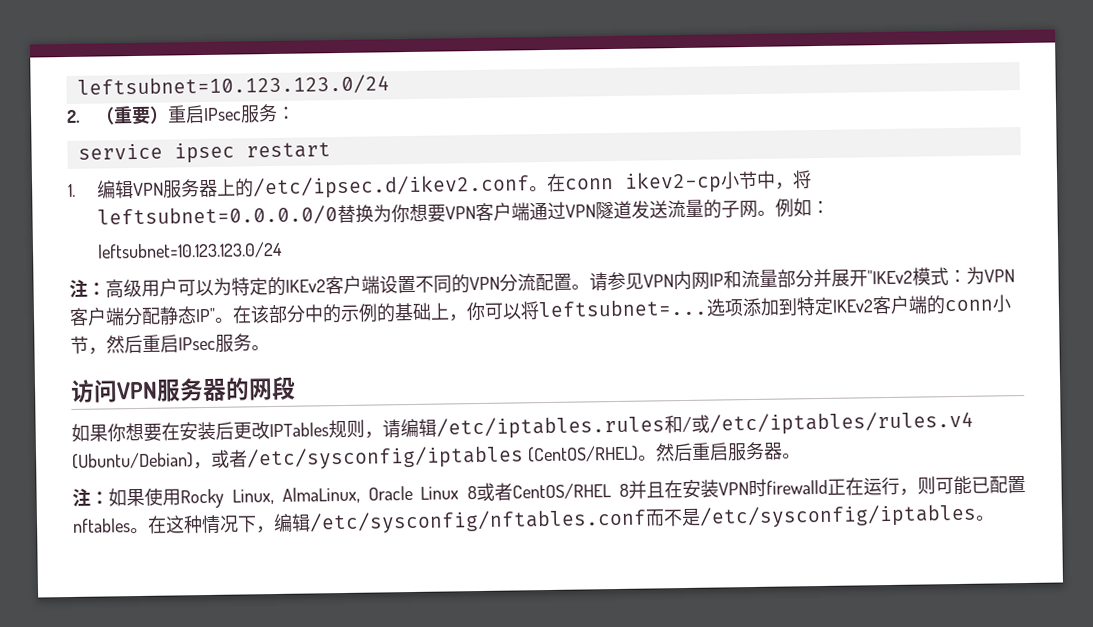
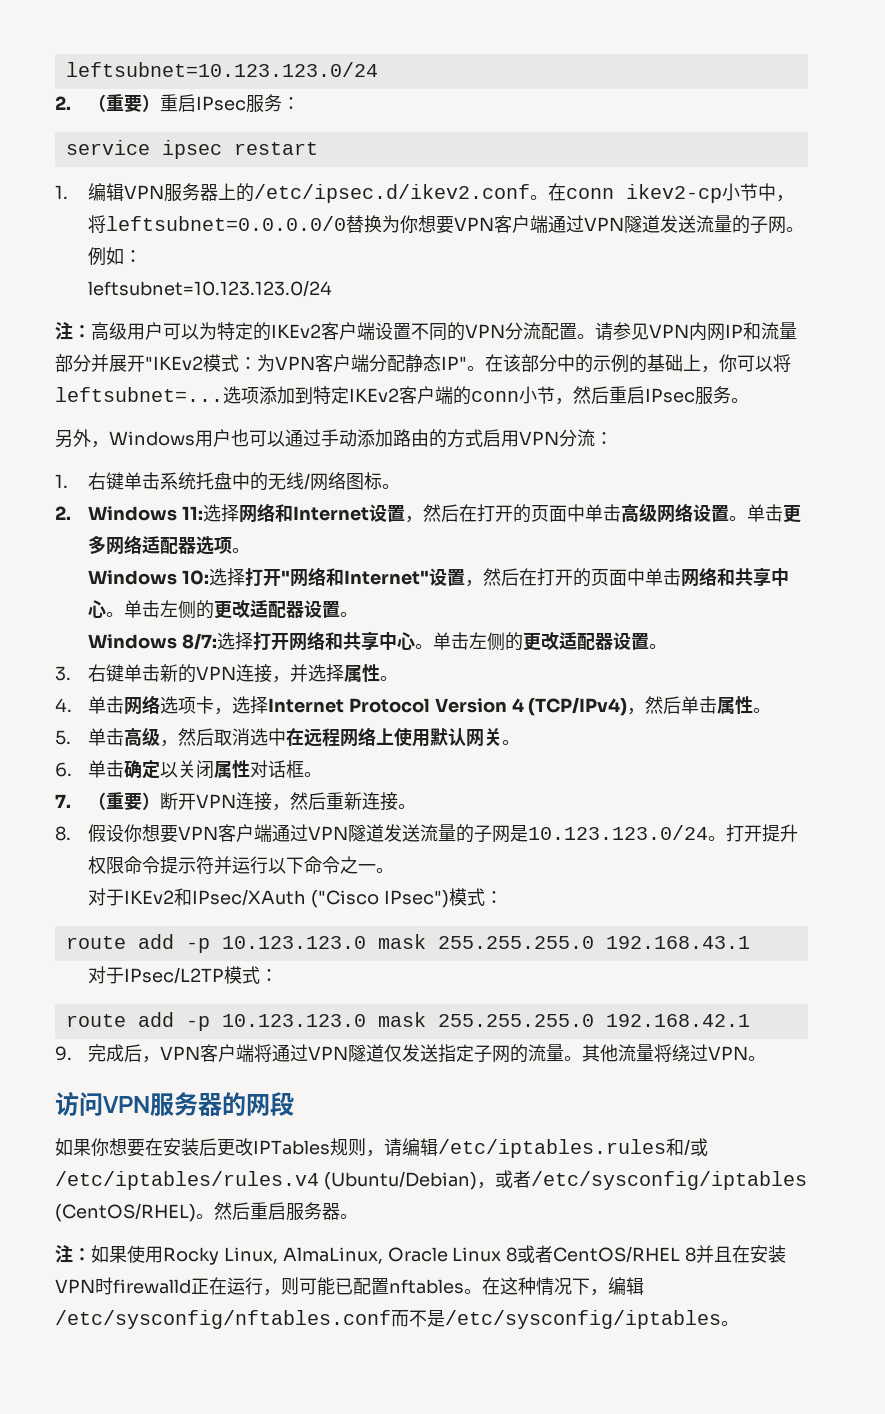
+ 另外，Windows用户也可以通过手动添加路由的方式启用VPN分流：
+ 1.右键单击系统托盘中的无线/网络图标。
+ 2. Windows 11:选择网络和Internet设置，然后在打开的页面中单击高级网络设置。单击更多网络适配器选项。
+ Windows 10:选择打开"网络和Internet"设置，然后在打开的页面中单击网络和共享中心。单击左侧的更改适配器设置。
+ Windows 8/7:选择打开网络和共享中心。单击左侧的更改适配器设置。
+ 3.右键单击新的VPN连接，并选择属性。
+ 4.单击网络选项卡，选择Internet Protocol Version 4 (TCP/IPv4)，然后单击属性。
+ 5.单击高级，然后取消选中在远程网络上使用默认网关。
+ 6.单击确定以关闭属性对话框。
+ 7.（重要）断开VPN连接，然后重新连接。
+ 8.假设你想要VPN客户端通过VPN隧道发送流量的子网是10.123.123.0/24。打开提升权限命令提示符并运行以下命令之一。
+ 对于IKEv2和IPsec/XAuth ("Cisco IPsec")模式：
+ route add -p 10.123.123.0 mask 255.255.255.0 192.168.43.1
+ 对于IPsec/L2TP模式：
+ route add -p 10.123.123.0 mask 255.255.255.0 192.168.42.1
+ 9.完成后，VPN客户端将通过VPN隧道仅发送指定子网的流量。其他流量将绕过VPN。

